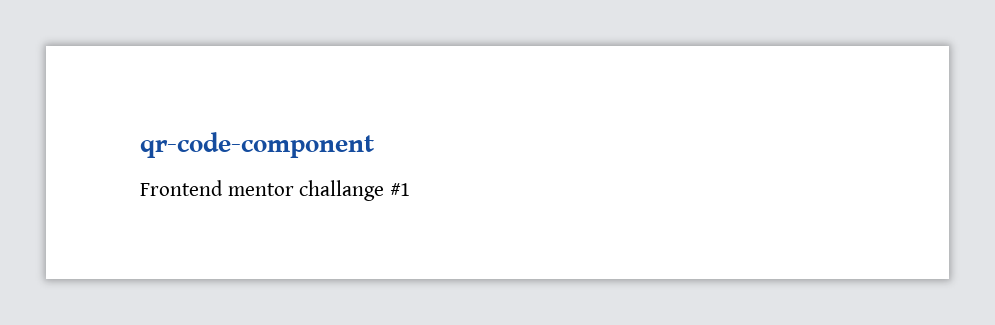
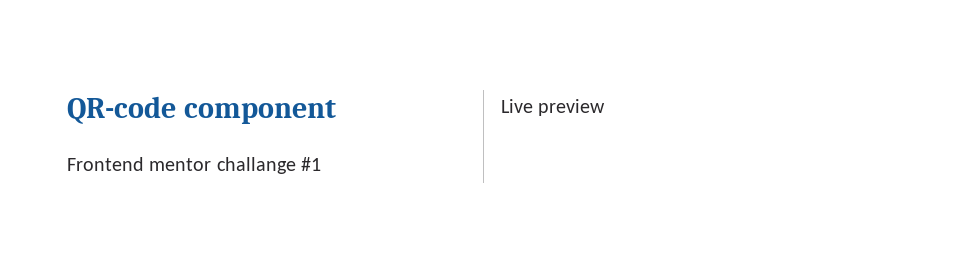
- qr-code-component
+ QR-code component
+ Live preview

